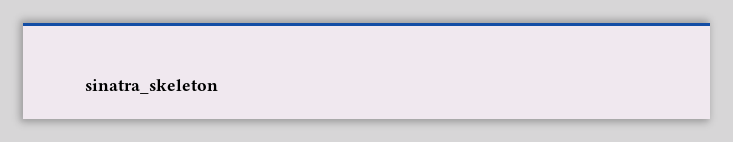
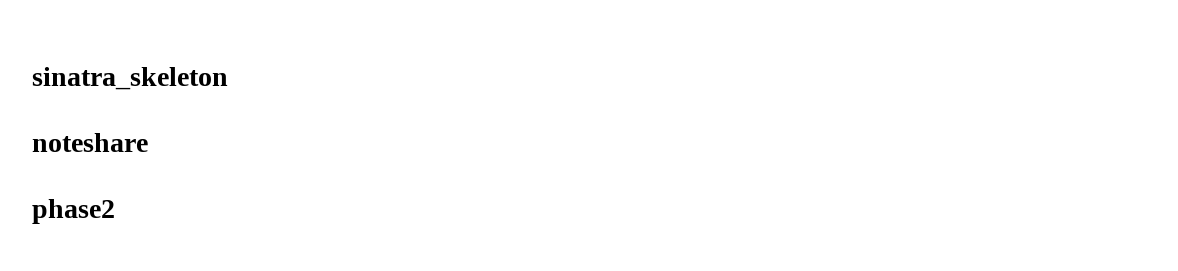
+ noteshare
+ phase2

